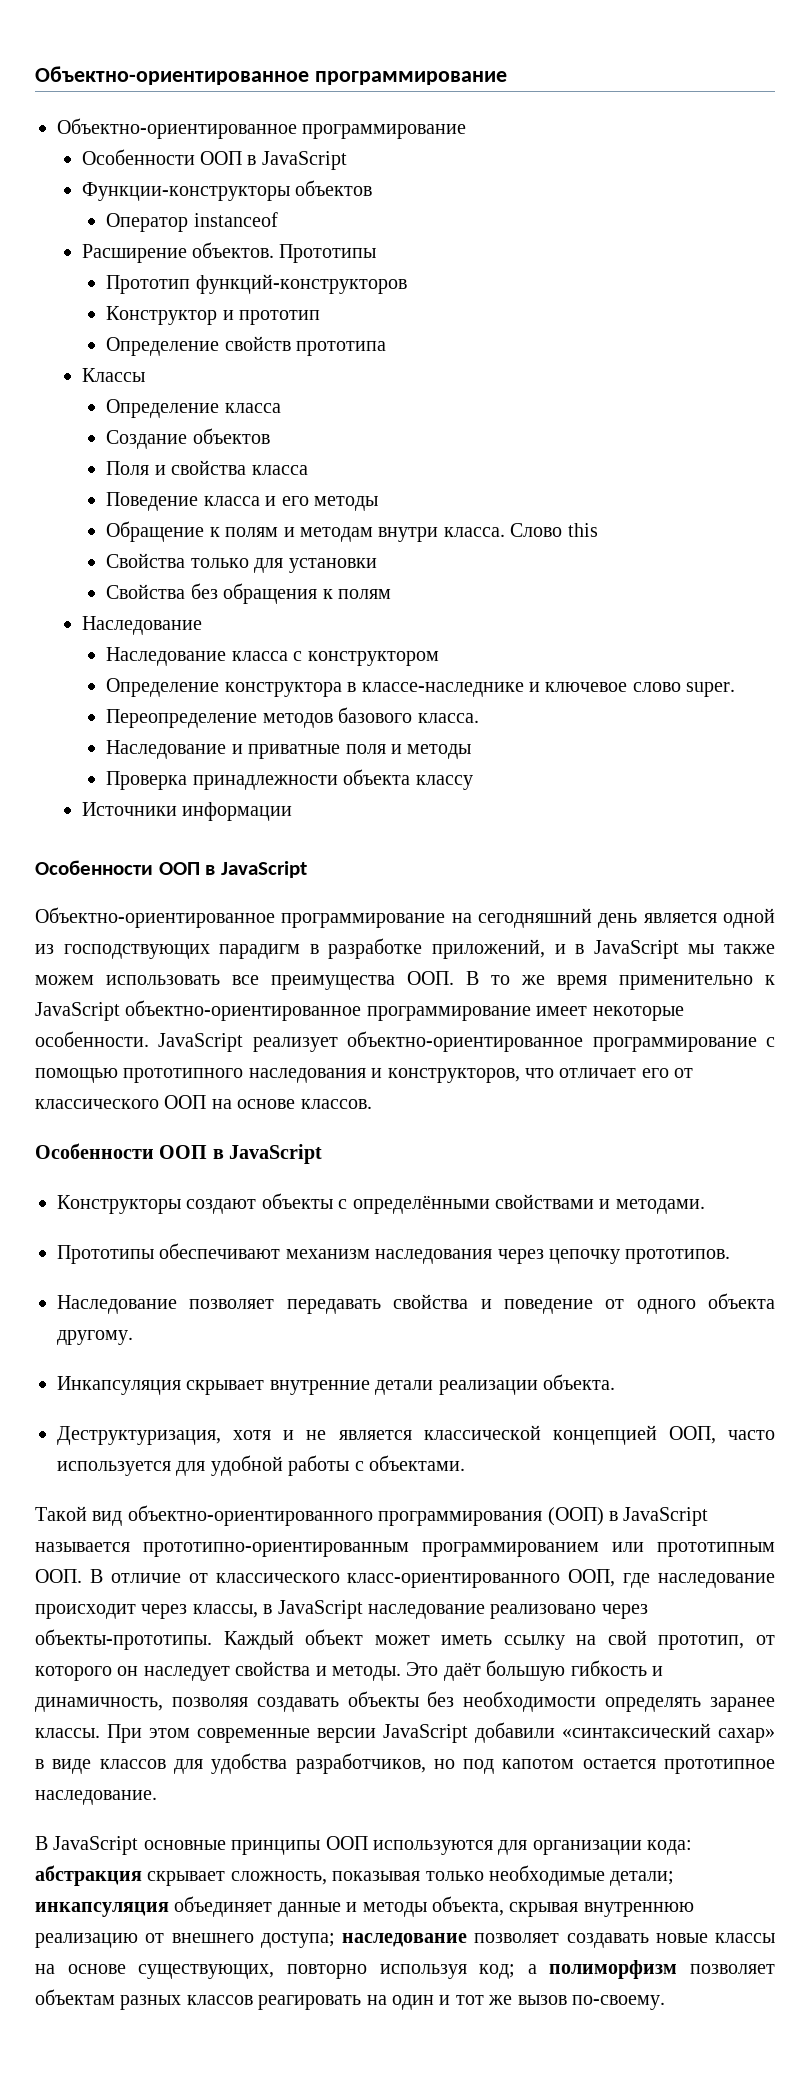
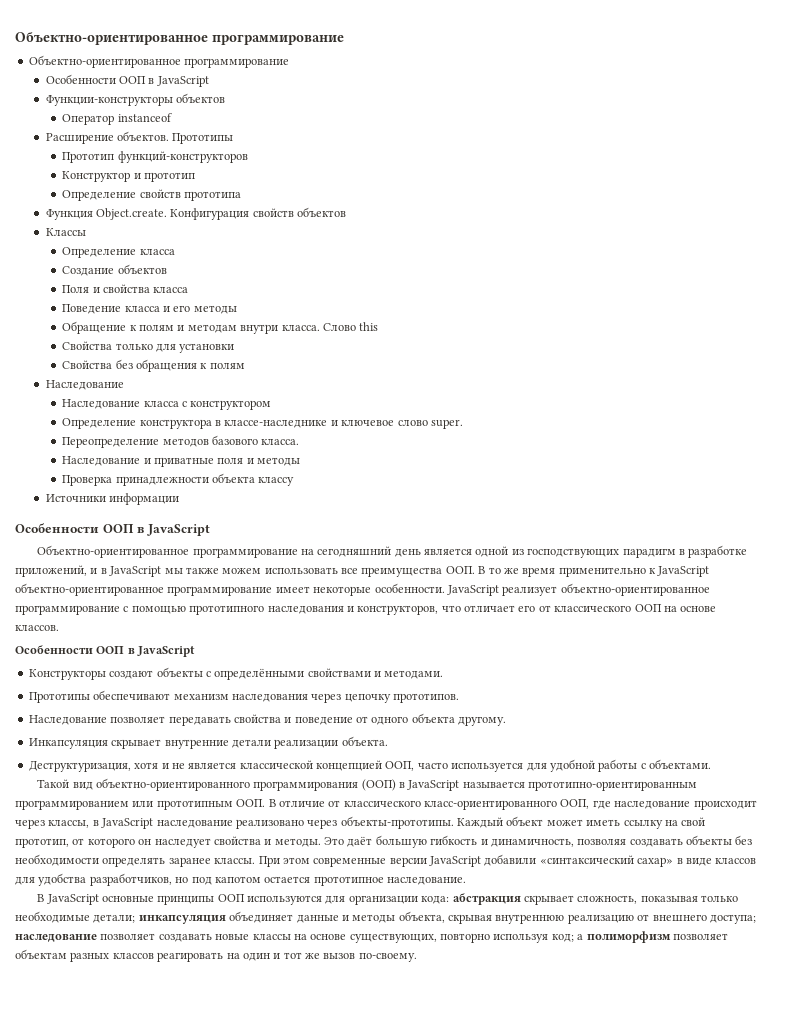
+ Функция Object.create. Конфигурация свойств объектов

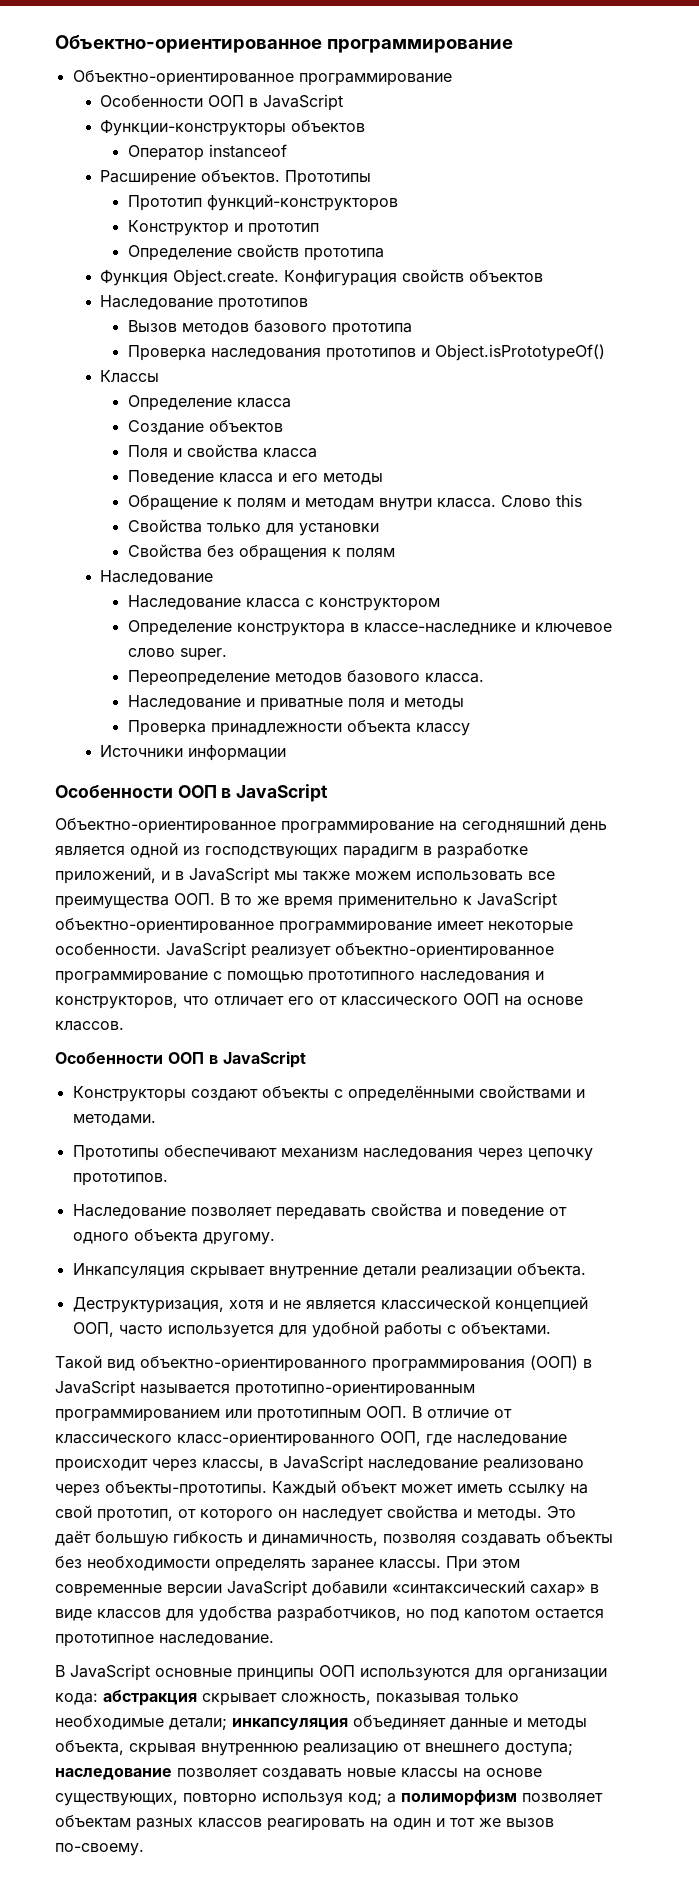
+ Наследование прототипов
+ Вызов методов базового прототипа
+ Проверка наследования прототипов и Object.isPrototypeOf()

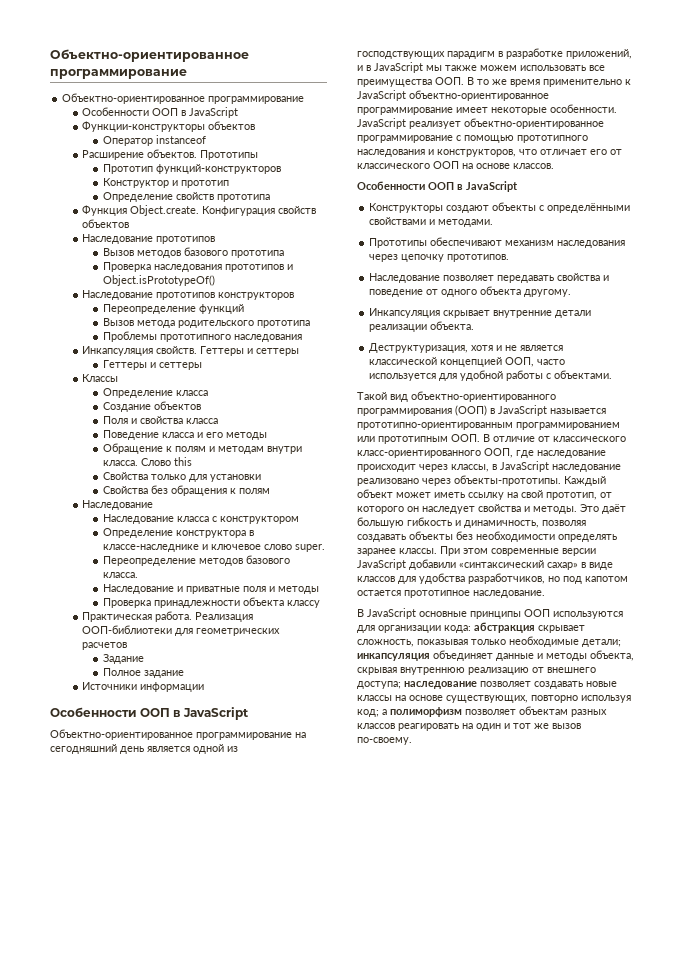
+ Наследование прототипов конструкторов
+ Переопределение функций
+ Вызов метода родительского прототипа
+ Проблемы прототипного наследования
+ Инкапсуляция свойств. Геттеры и сеттеры
+ Геттеры и сеттеры
+ Практическая работа. Реализация ООП-библиотеки для геометрических расчетов
+ Задание
+ Полное задание

